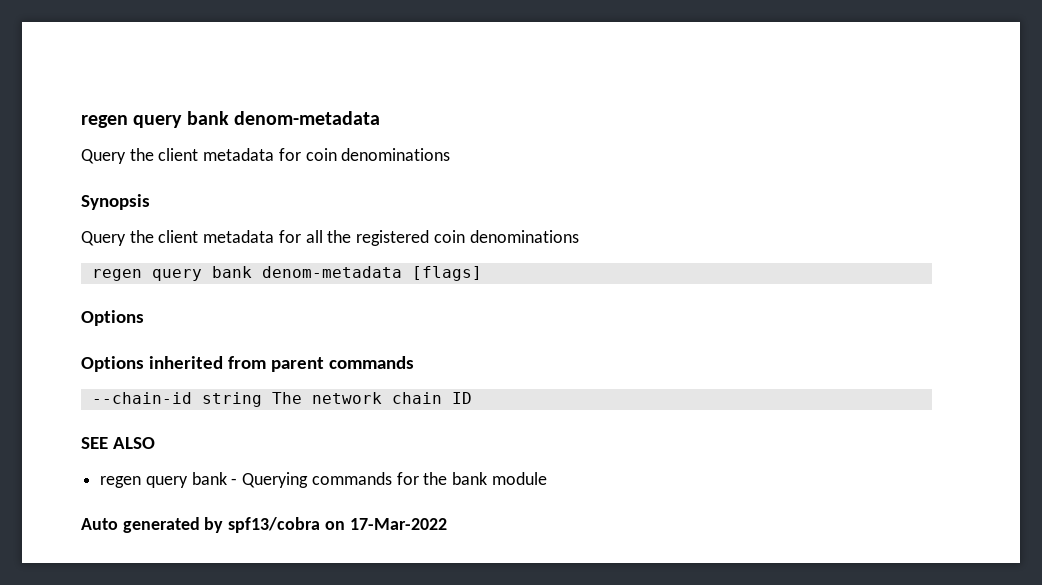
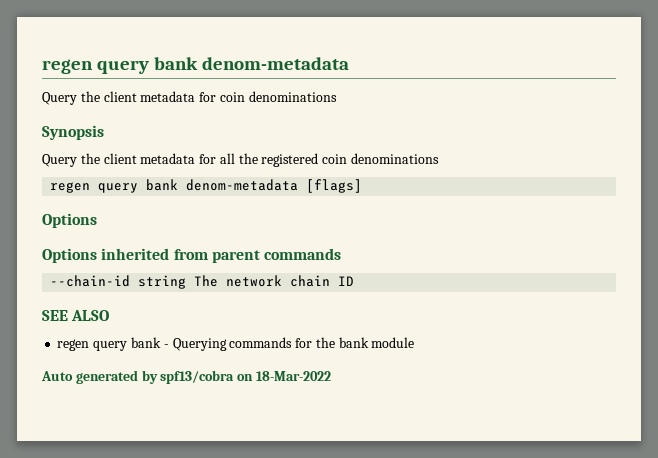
- Auto generated by spf13/cobra on 17-Mar-2022
+ Auto generated by spf13/cobra on 18-Mar-2022

